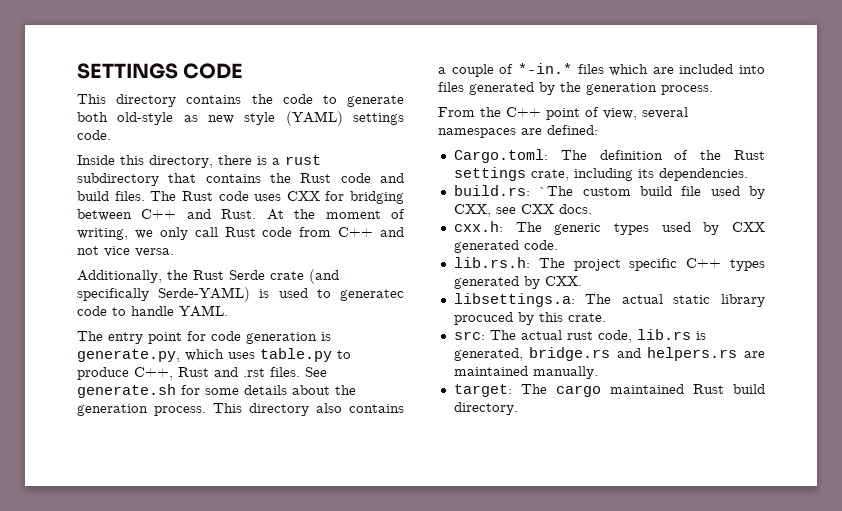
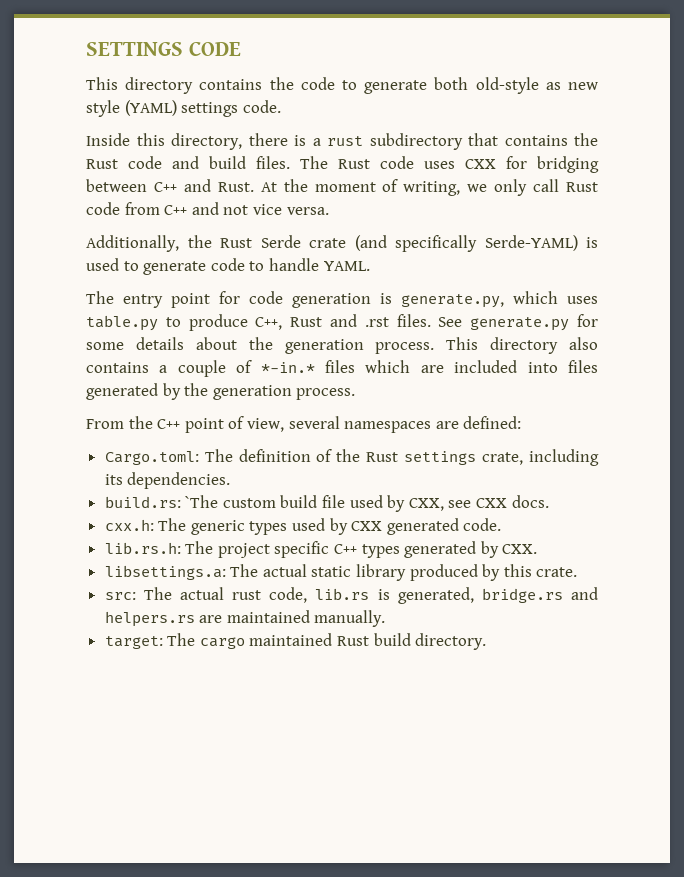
- Additionally, the Rust Serde crate (and specifically Serde-YAML) is used to generatec code to handle YAML.
+ Additionally, the Rust Serde crate (and specifically Serde-YAML) is used to generate code to handle YAML.
- See generate.sh for some details about the generation process.
+ See generate.py for some details about the generation process.
- libsettings.a: The actual static library procuced by this crate.
+ libsettings.a: The actual static library produced by this crate.

